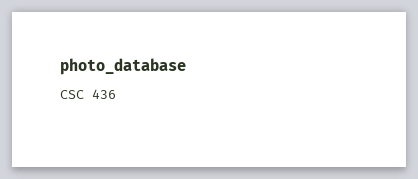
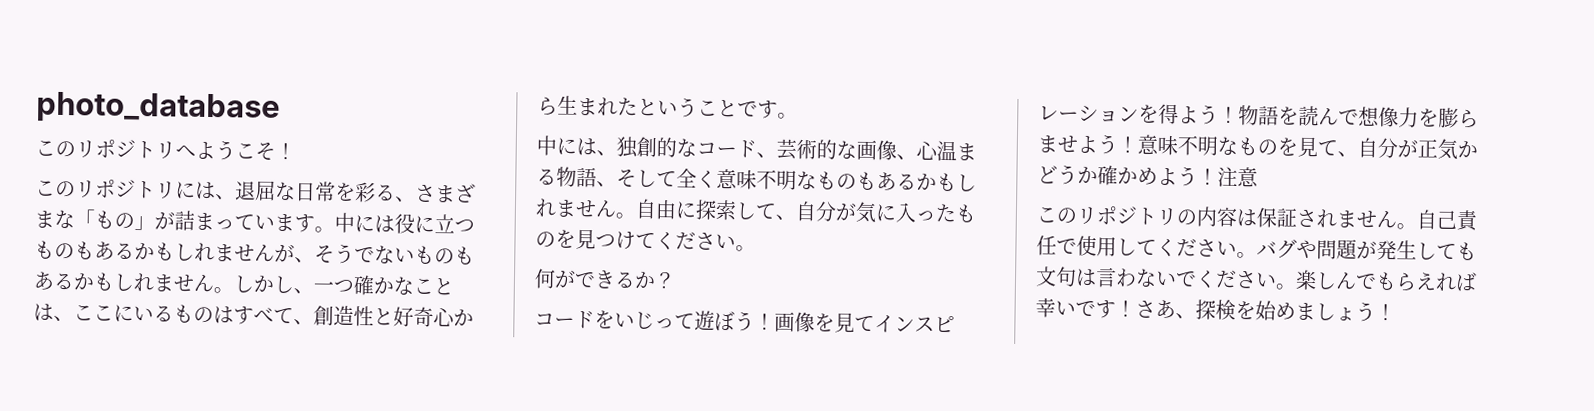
- CSC 436
+ このリポジトリへようこそ！
+ このリポジトリには、退屈な日常を彩る、さまざまな「もの」が詰まっています。中には役に立つものもあるかもしれませんが、そうでないものもあるかもしれません。しかし、一つ確かなことは、ここにいるものはすべて、創造性と好奇心から生まれたということです。
+ 中には、独創的なコード、芸術的な画像、心温まる物語、そして全く意味不明なものもあるかもしれません。自由に探索して、自分が気に入ったものを見つけてください。
+ 何ができるか？
+ コードをいじって遊ぼう！画像を見てインスピレーションを得よう！物語を読んで想像力を膨らませよう！意味不明なものを見て、自分が正気かどうか確かめよう！注意
+ このリポジトリの内容は保証されません。自己責任で使用してください。バグや問題が発生しても文句は言わないでください。楽しんでもらえれば幸いです！さあ、探検を始めましょう！

